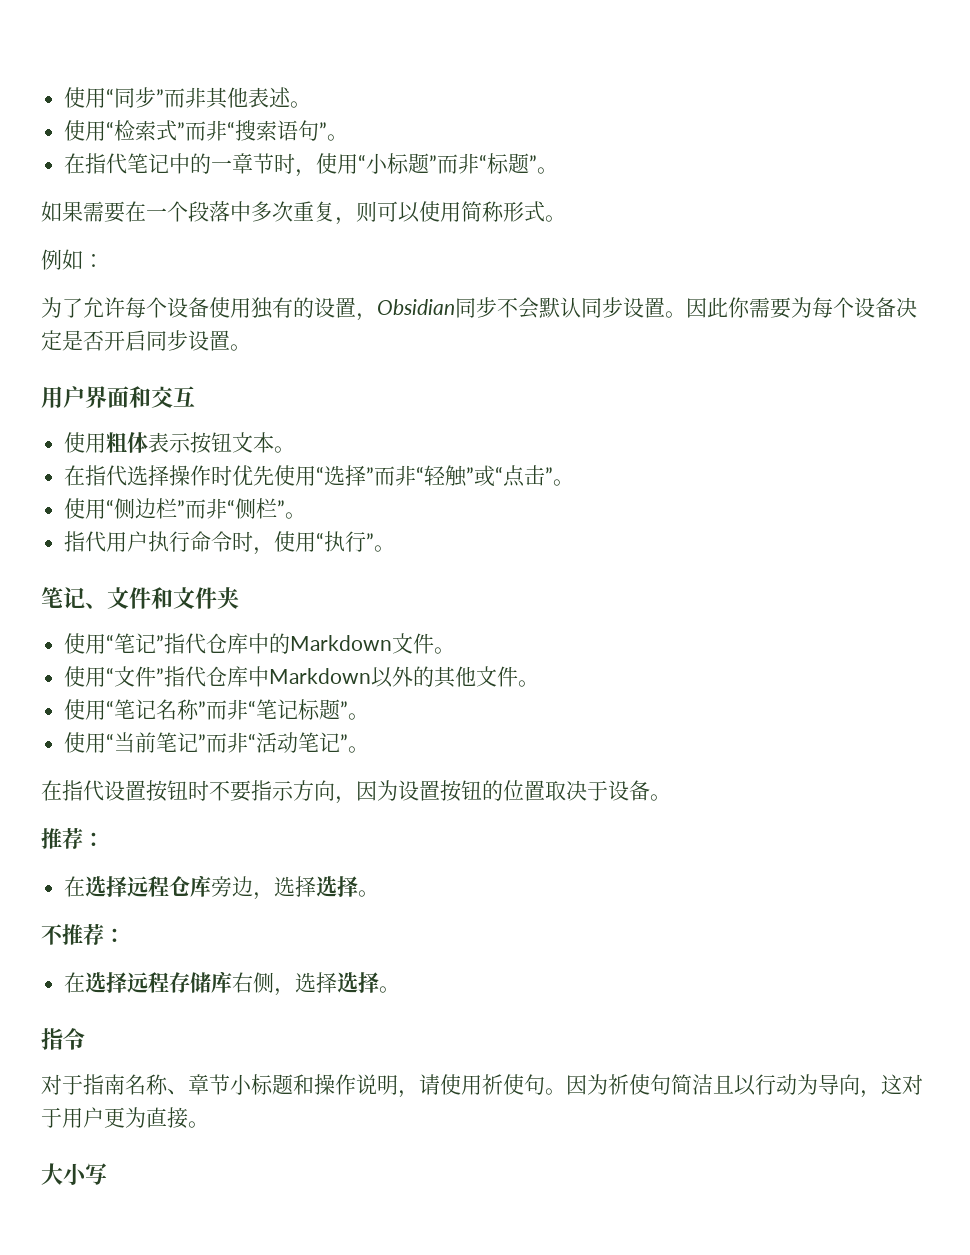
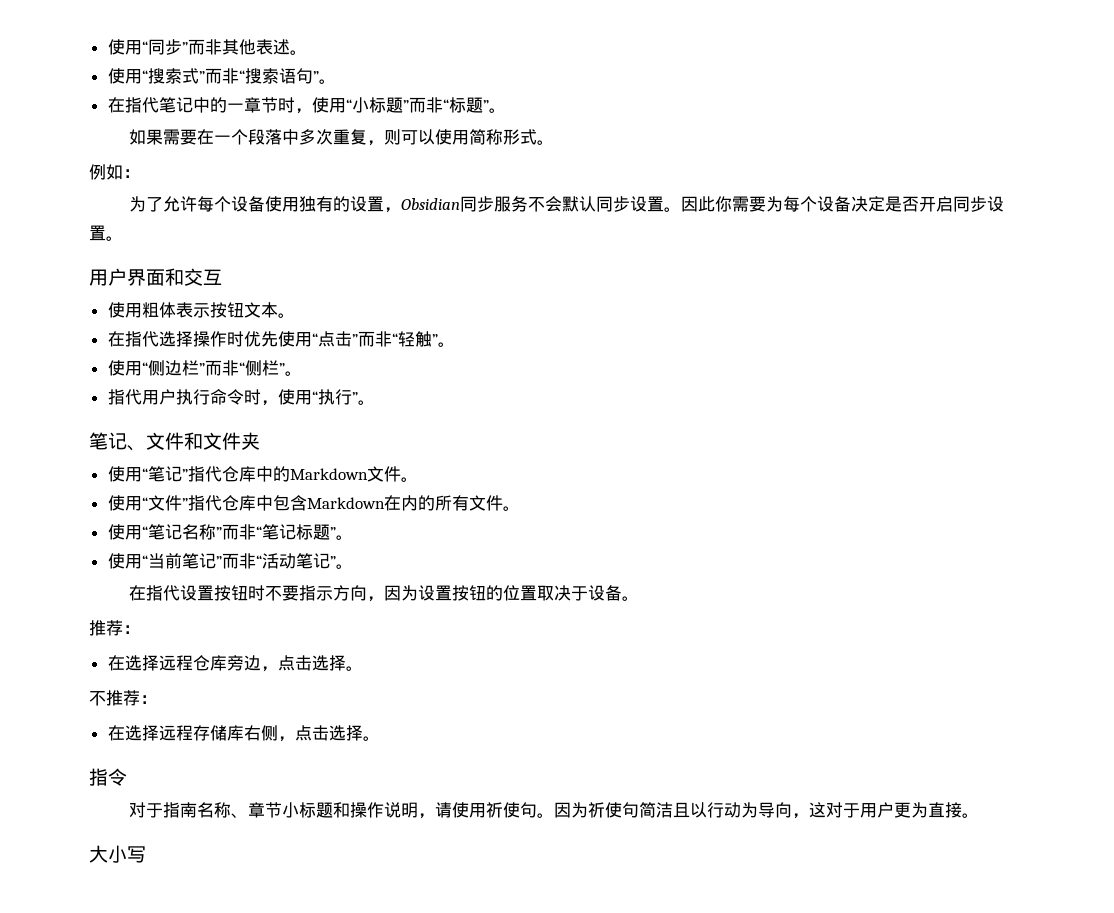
- 使用“检索式”而非“搜索语句”。
+ 使用“搜索式”而非“搜索语句”。
- 为了允许每个设备使用独有的设置，Obsidian同步不会默认同步设置。
+ 为了允许每个设备使用独有的设置，Obsidian同步服务不会默认同步设置。
- 在指代选择操作时优先使用“选择”而非“轻触”或“点击”。
+ 在指代选择操作时优先使用“点击”而非“轻触”。
- 使用“文件”指代仓库中Markdown以外的其他文件。
+ 使用“文件”指代仓库中包含Markdown在内的所有文件。
- 在选择远程仓库旁边，选择选择。
+ 在选择远程仓库旁边，点击选择。
- 在选择远程存储库右侧，选择选择。
+ 在选择远程存储库右侧，点击选择。

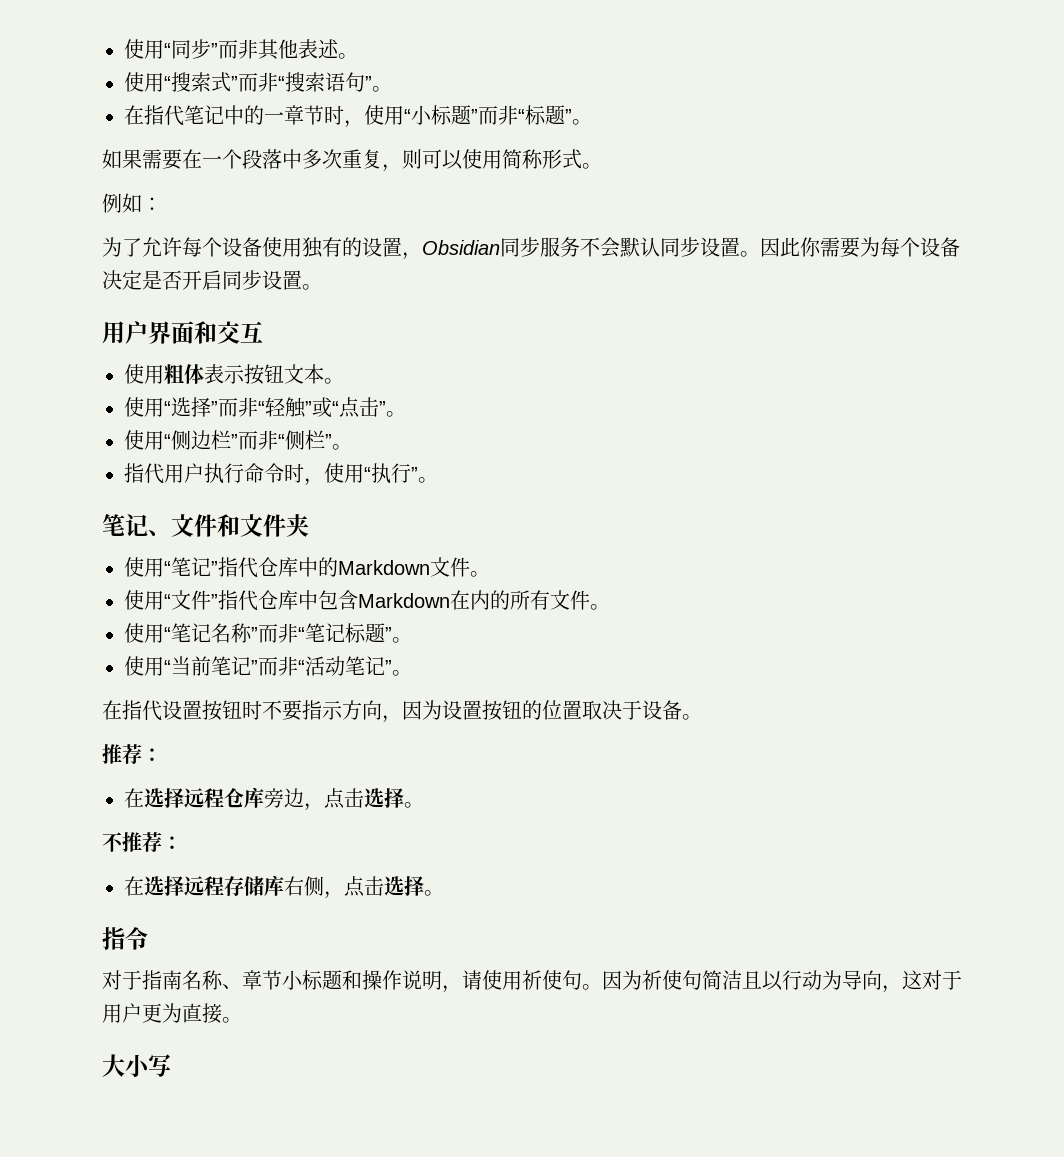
- 在指代选择操作时优先使用“点击”而非“轻触”。
+ 使用“选择”而非“轻触”或“点击”。

